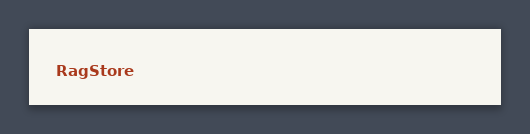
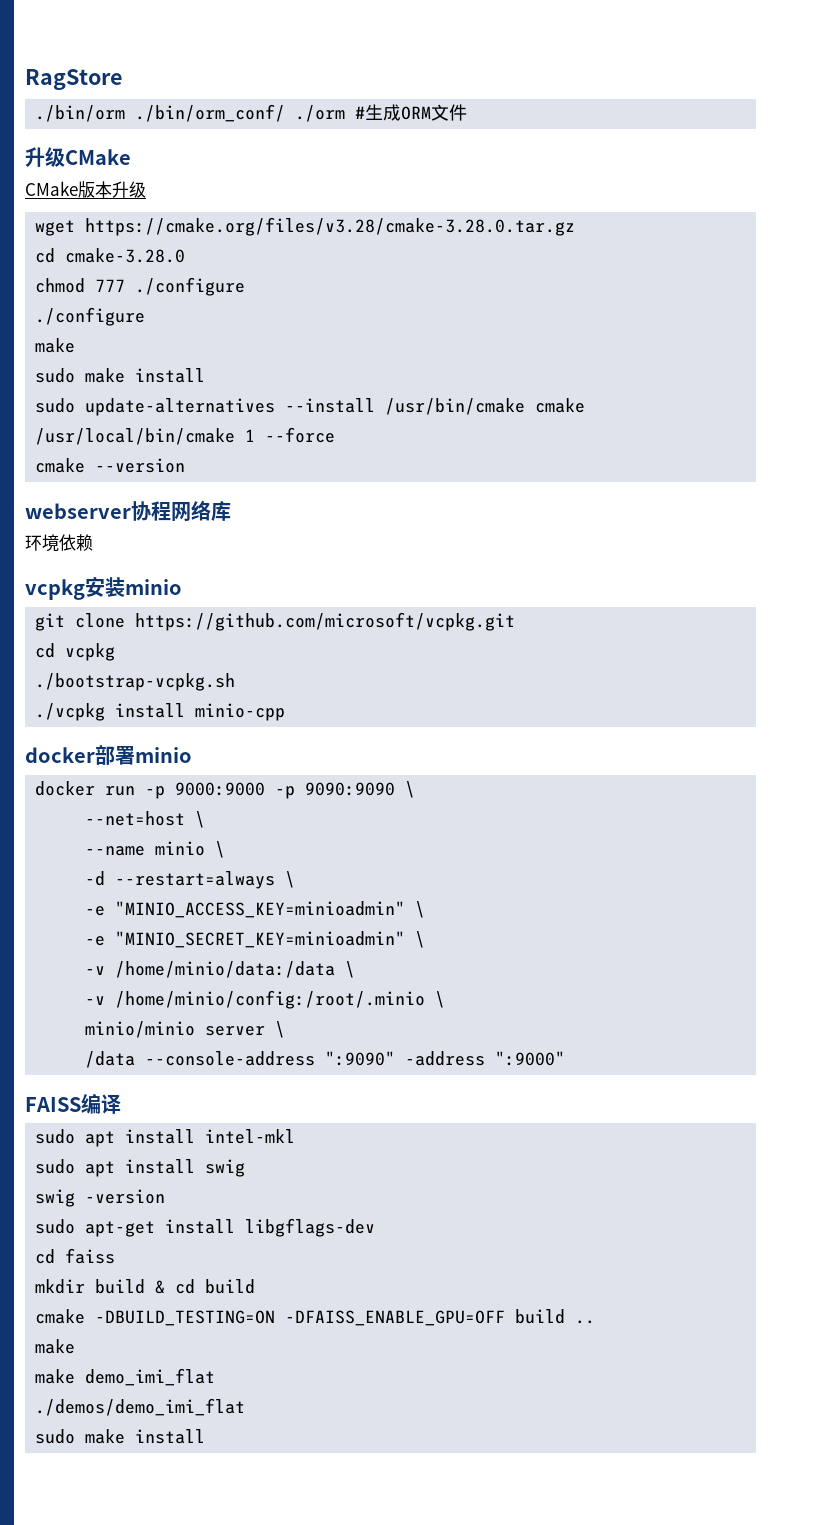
+ ./bin/orm ./bin/orm_conf/ ./orm #生成ORM文件
+ 升级CMake
+ CMake版本升级
+ wget https://cmake.org/files/v3.28/cmake-3.28.0.tar.gz
+ cd cmake-3.28.0
+ chmod 777 ./configure
+ ./configure
+ make
+ sudo make install
+ sudo update-alternatives --install /usr/bin/cmake cmake /usr/local/bin/cmake 1 --force
+ cmake --version
+ webserver协程网络库
+ 环境依赖
+ vcpkg安装minio
+ git clone https://github.com/microsoft/vcpkg.git
+ cd vcpkg
+ ./bootstrap-vcpkg.sh
+ ./vcpkg install minio-cpp
+ docker部署minio
+ docker run -p 9000:9000 -p 9090:9090 \
+ --net=host \
+ --name minio \
+ -d --restart=always \
+ -e "MINIO_ACCESS_KEY=minioadmin" \
+ -e "MINIO_SECRET_KEY=minioadmin" \
+ -v /home/minio/data:/data \
+ -v /home/minio/config:/root/.minio \
+ minio/minio server \
+ /data --console-address ":9090" -address ":9000"
+ FAISS编译
+ sudo apt install intel-mkl
+ sudo apt install swig
+ swig -version
+ sudo apt-get install libgflags-dev
+ cd faiss
+ mkdir build & cd build
+ cmake -DBUILD_TESTING=ON -DFAISS_ENABLE_GPU=OFF build ..
+ make
+ make demo_imi_flat
+ ./demos/demo_imi_flat
+ sudo make install

